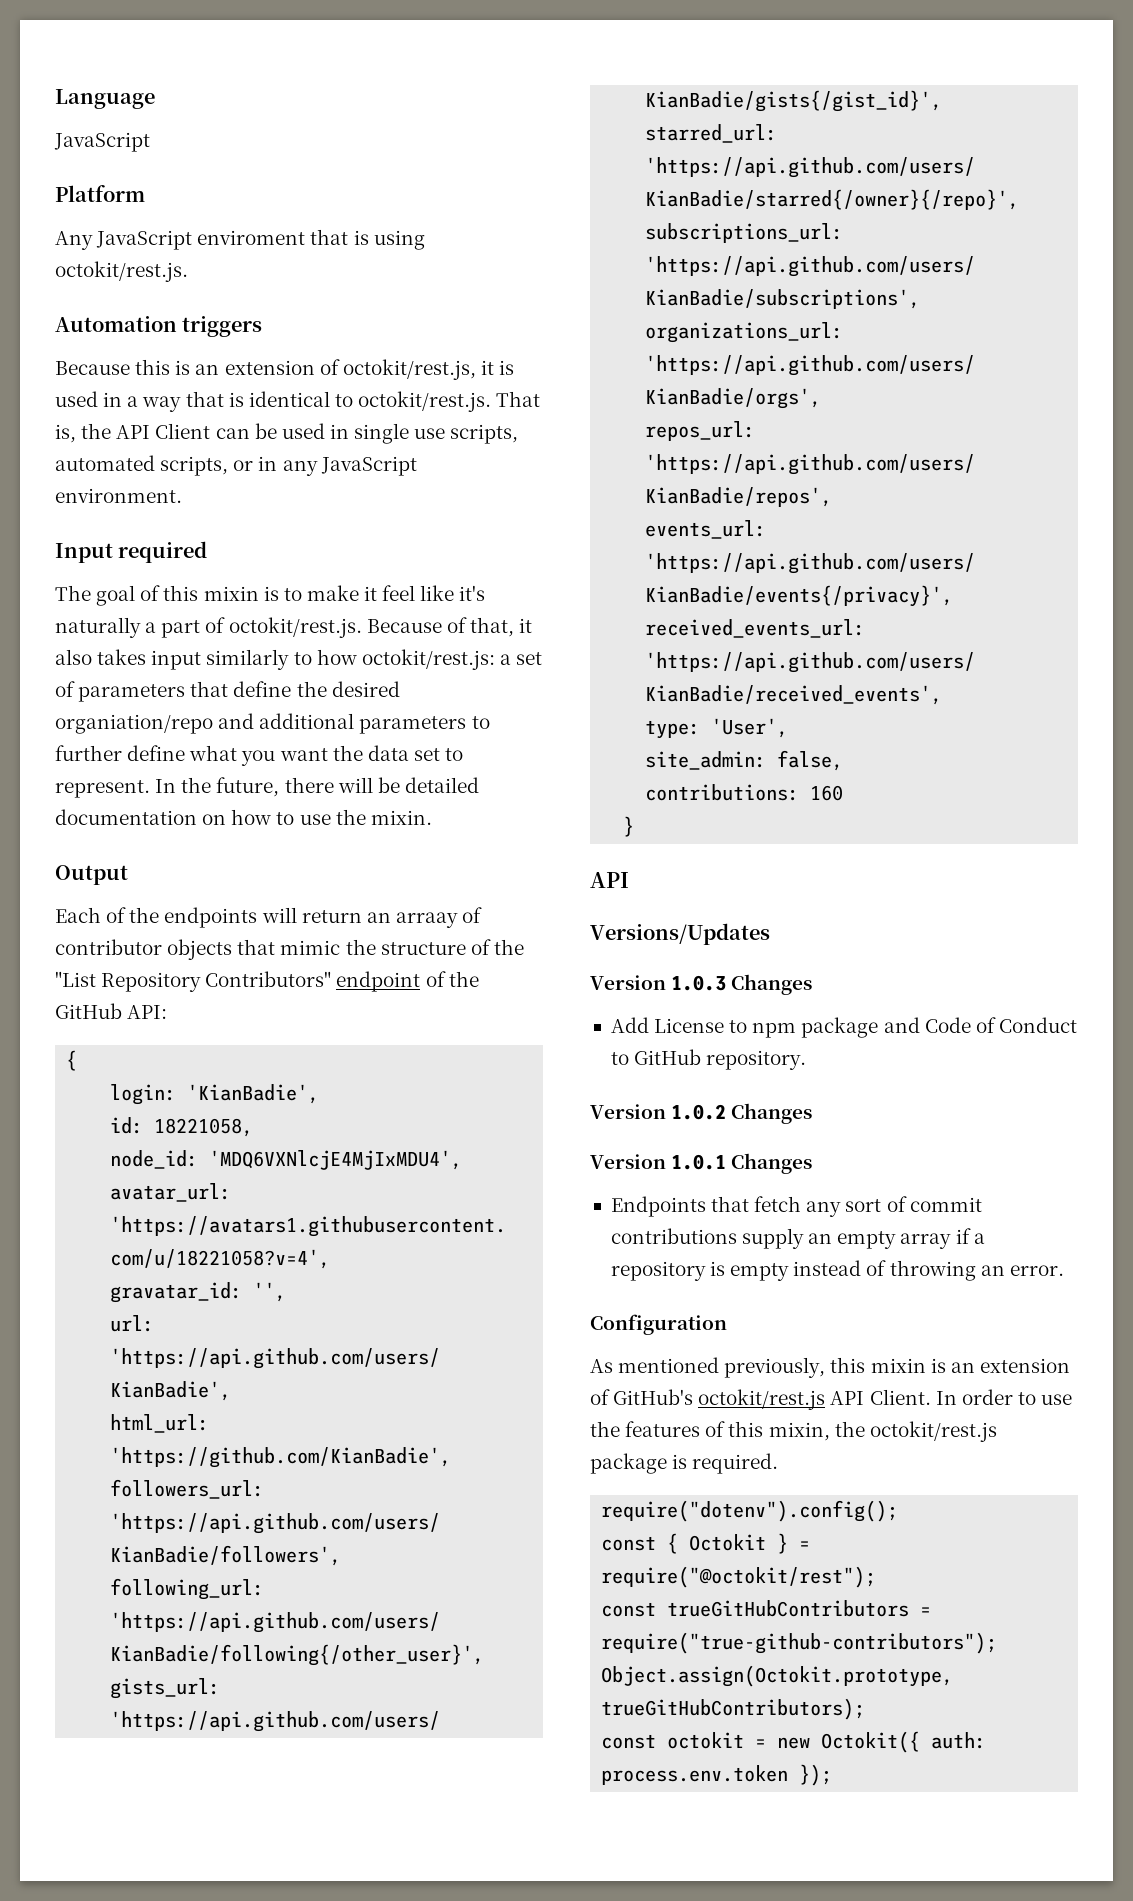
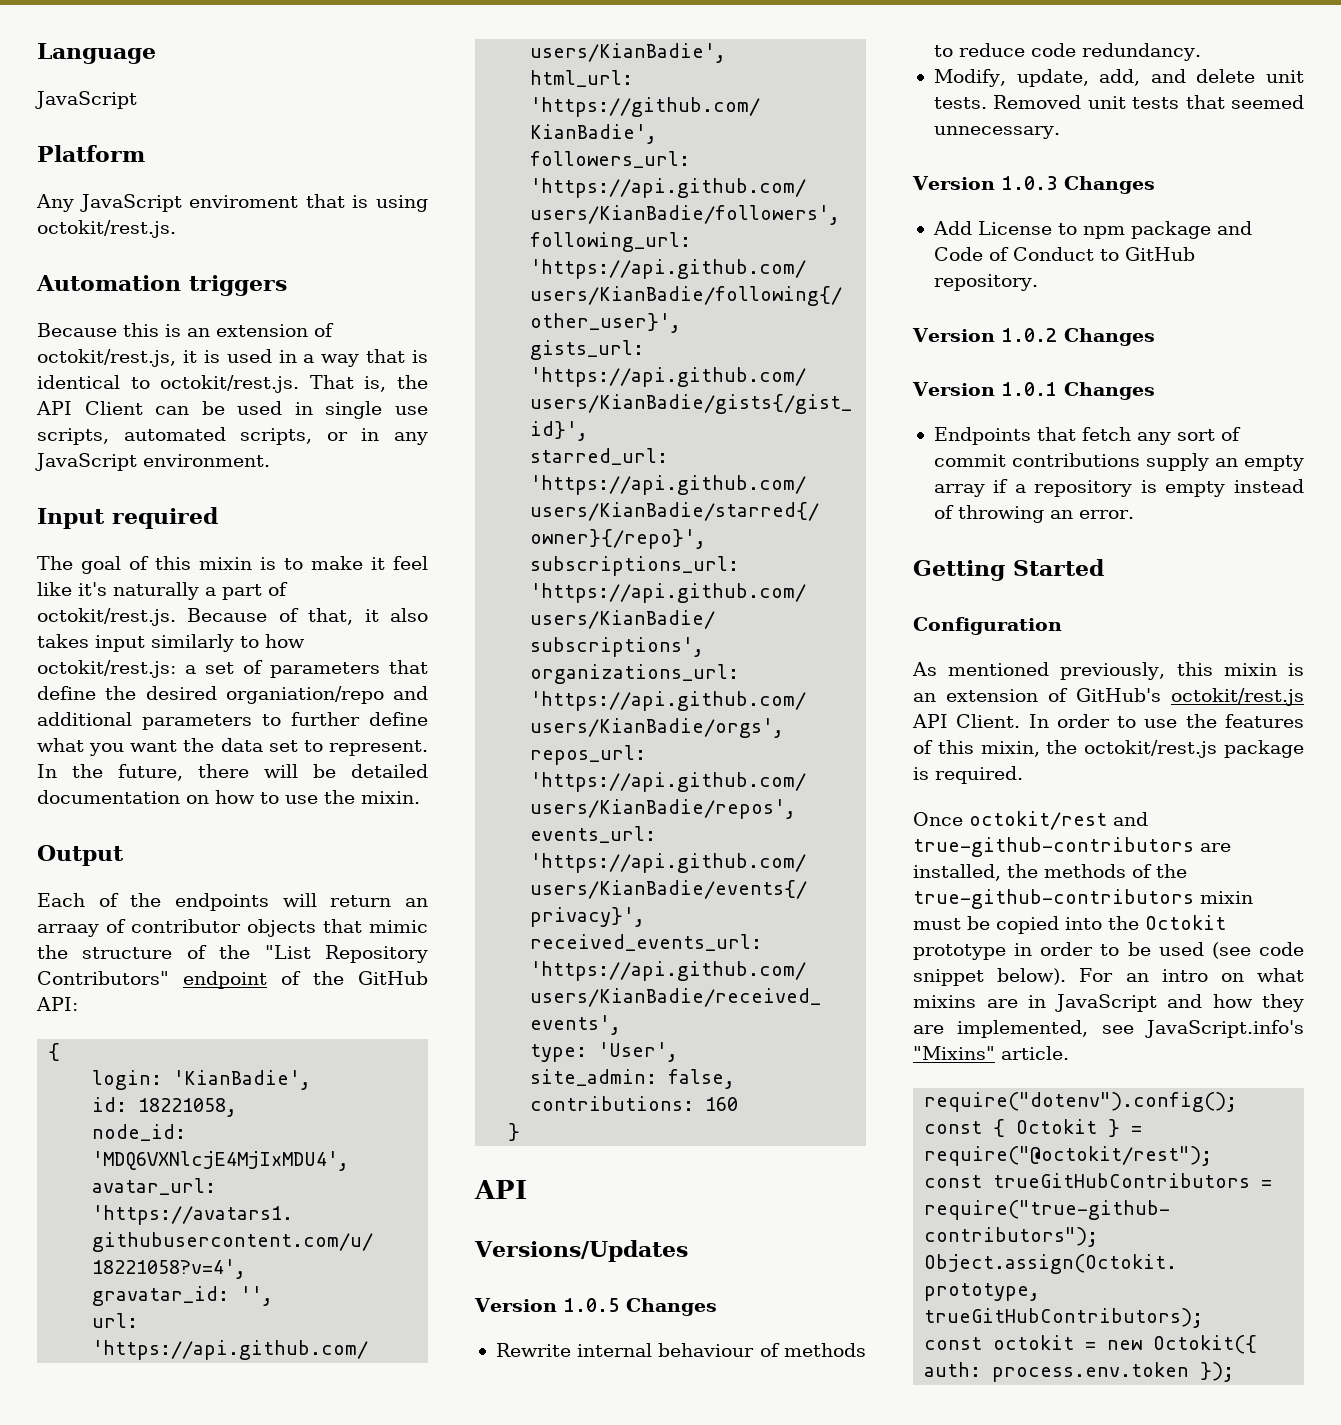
+ Version 1.0.5 Changes
+ Rewrite internal behaviour of methods to reduce code redundancy.
+ Modify, update, add, and delete unit tests. Removed unit tests that seemed unnecessary.
+ Getting Started
+ Once octokit/rest and true-github-contributors are installed, the methods of the true-github-contributors mixin must be copied into the Octokit prototype in order to be used (see code snippet below). For an intro on what mixins are in JavaScript and how they are implemented, see JavaScript.info's "Mixins" article.

